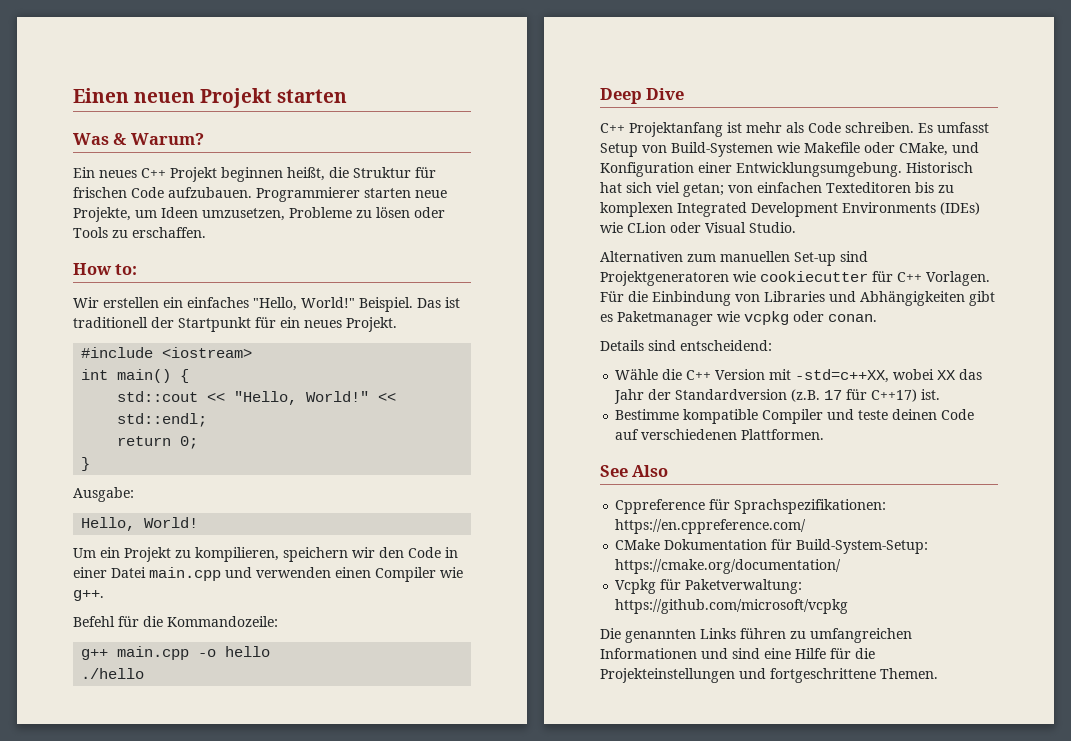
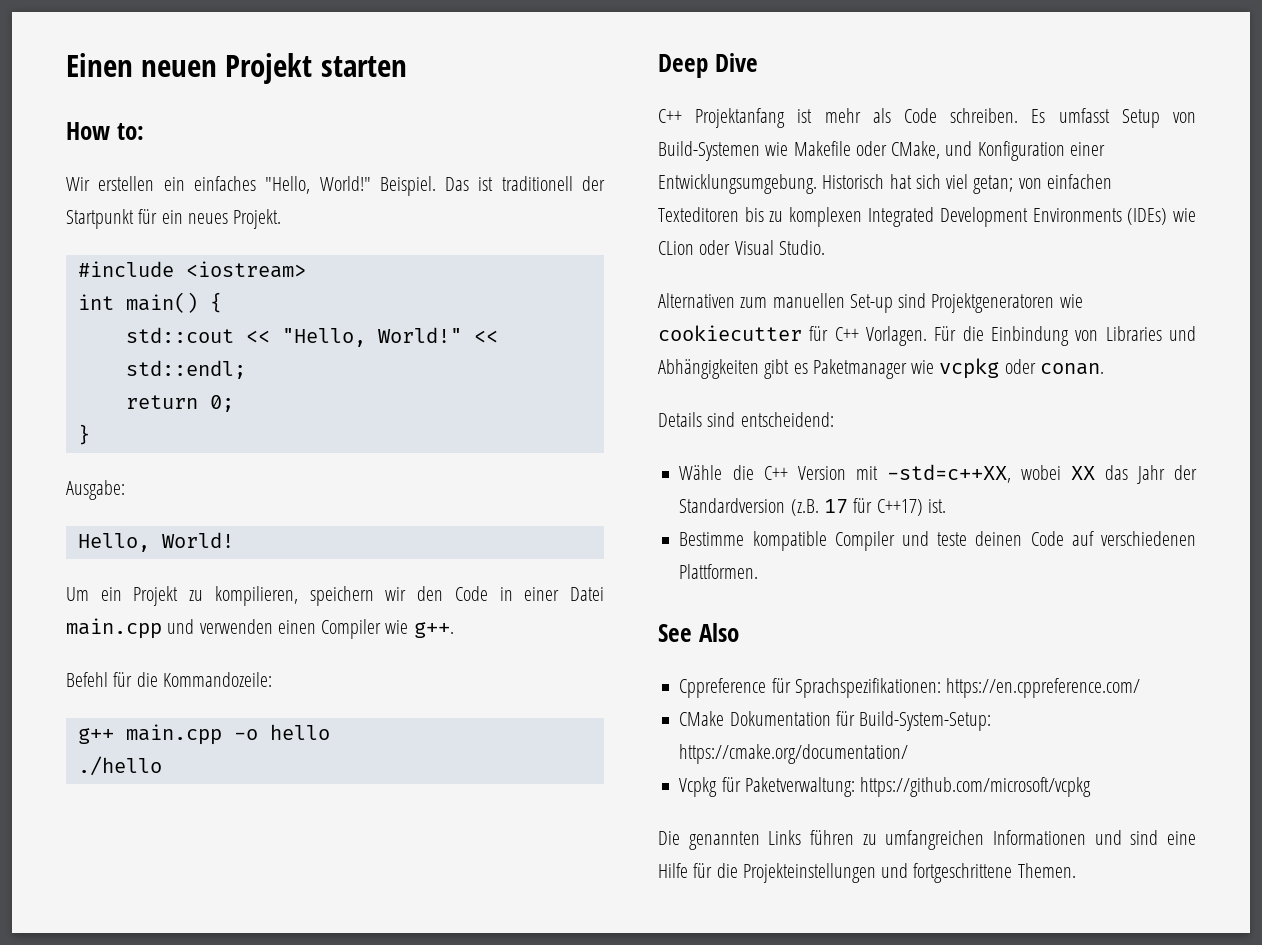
- Was & Warum?
- Ein neues C++ Projekt beginnen heißt, die Struktur für frischen Code aufzubauen. Programmierer starten neue Projekte, um Ideen umzusetzen, Probleme zu lösen oder Tools zu erschaffen.

